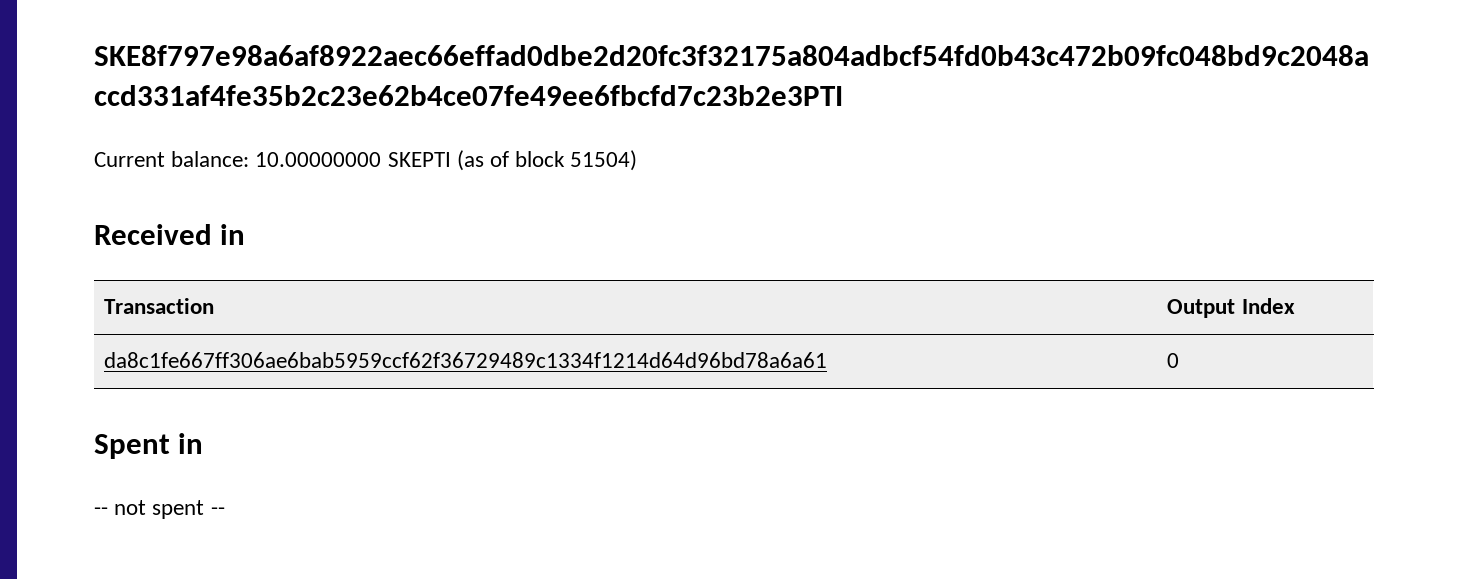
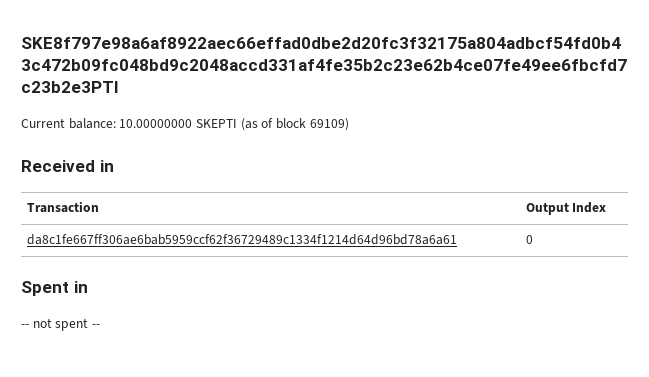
- Current balance: 10.00000000 SKEPTI (as of block 51504)
+ Current balance: 10.00000000 SKEPTI (as of block 69109)

